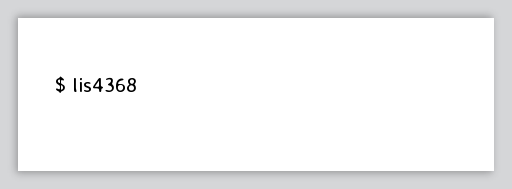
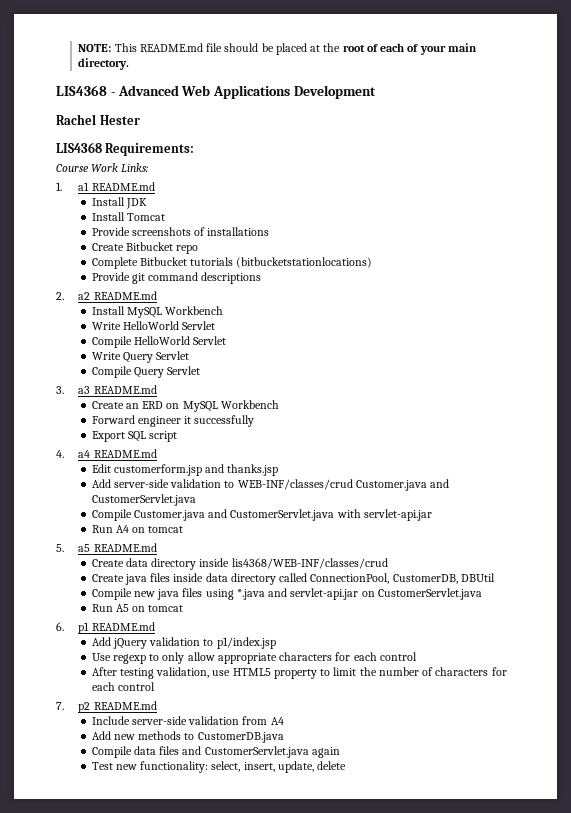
- $ lis4368
+ NOTE: This README.md file should be placed at the root of each of your main directory.
+ LIS4368 - Advanced Web Applications Development
+ Rachel Hester
+ LIS4368 Requirements:
+ Course Work Links:
+ 1. a1 README.md
+ Install JDK
+ Install Tomcat
+ Provide screenshots of installations
+ Create Bitbucket repo
+ Complete Bitbucket tutorials (bitbucketstationlocations)
+ Provide git command descriptions
+ 2. a2 README.md
+ Install MySQL Workbench
+ Write HelloWorld Servlet
+ Compile HelloWorld Servlet
+ Write Query Servlet
+ Compile Query Servlet
+ 3. a3 README.md
+ Create an ERD on MySQL Workbench
+ Forward engineer it successfully
+ Export SQL script
+ 4. a4 README.md
+ Edit customerform.jsp and thanks.jsp
+ Add server-side validation to WEB-INF/classes/crud Customer.java and CustomerServlet.java
+ Compile Customer.java and CustomerServlet.java with servlet-api.jar
+ Run A4 on tomcat
+ 5. a5 README.md
+ Create data directory inside lis4368/WEB-INF/classes/crud
+ Create java files inside data directory called ConnectionPool, CustomerDB, DBUtil
+ Compile new java files using *.java and servlet-api.jar on CustomerServlet.java
+ Run A5 on tomcat
+ 6. p1 README.md
+ Add jQuery validation to p1/index.jsp
+ Use regexp to only allow appropriate characters for each control
+ After testing validation, use HTML5 property to limit the number of characters for each control
+ 7. p2 README.md
+ Include server-side validation from A4
+ Add new methods to CustomerDB.java
+ Compile data files and CustomerServlet.java again
+ Test new functionality: select, insert, update, delete

